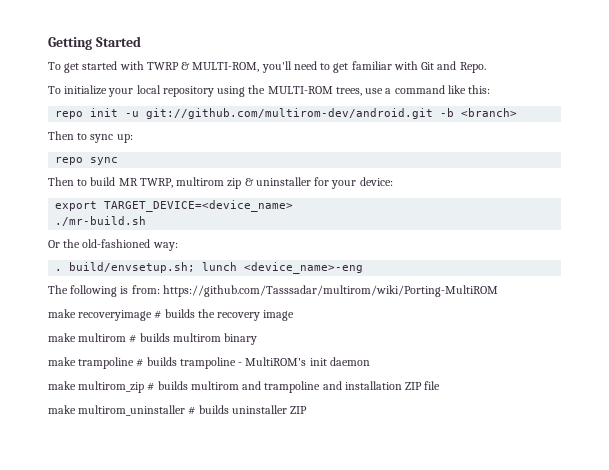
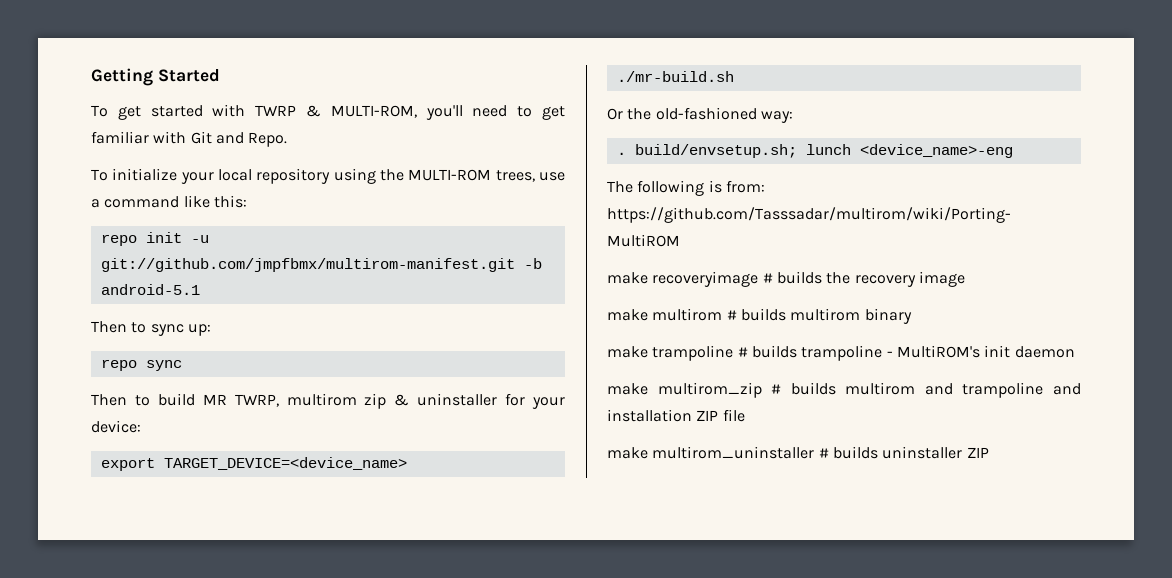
- repo init -u git://github.com/multirom-dev/android.git -b <branch>
+ repo init -u git://github.com/jmpfbmx/multirom-manifest.git -b android-5.1

